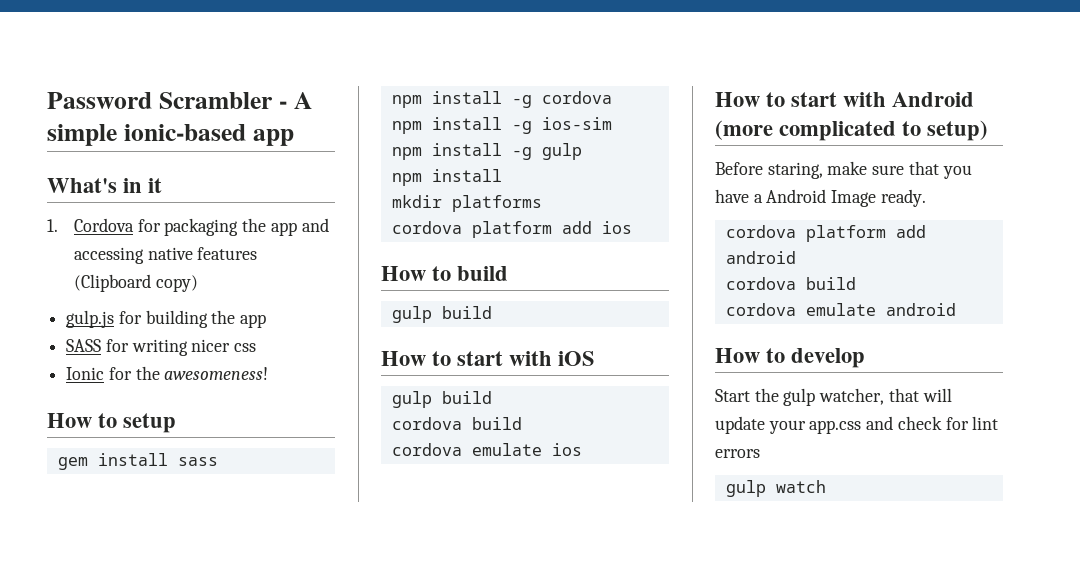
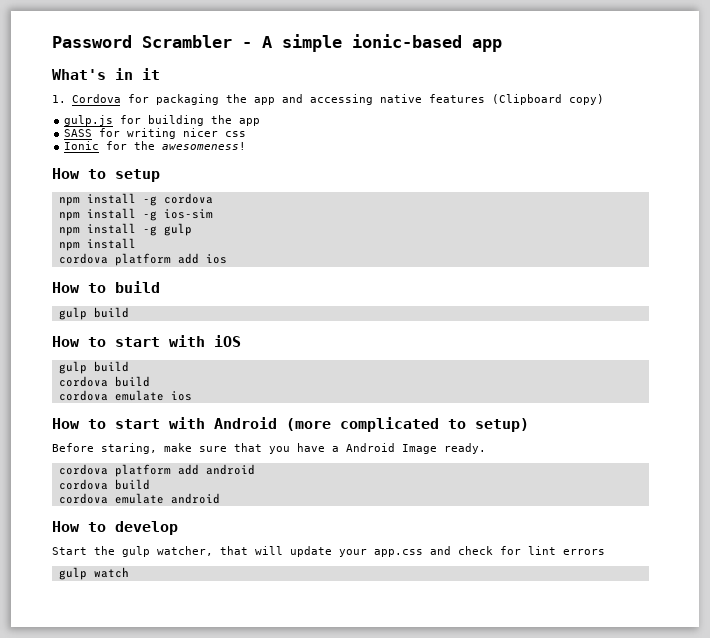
- gem install sass
- mkdir platforms

